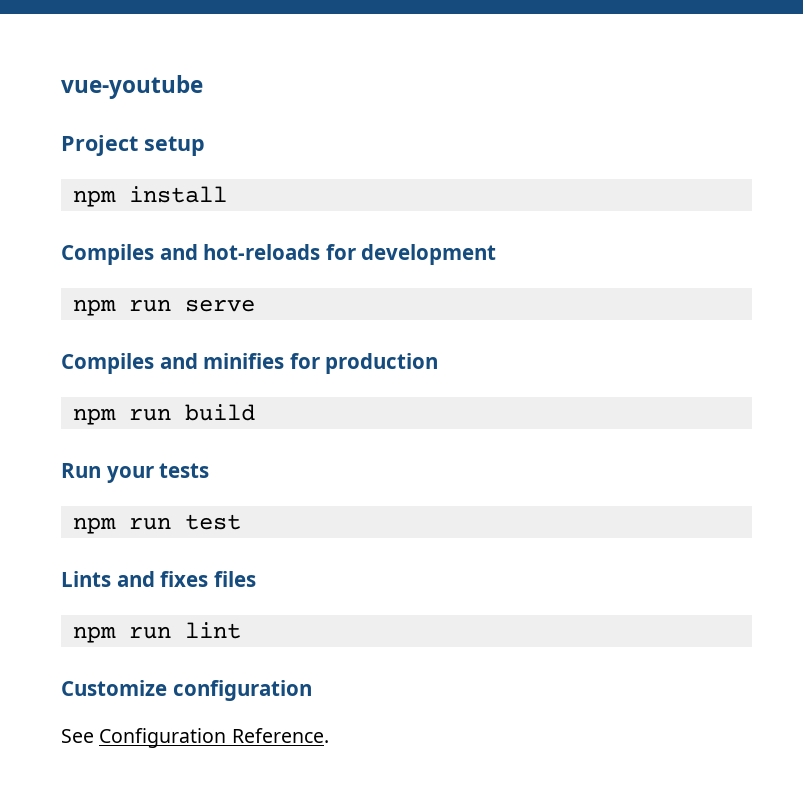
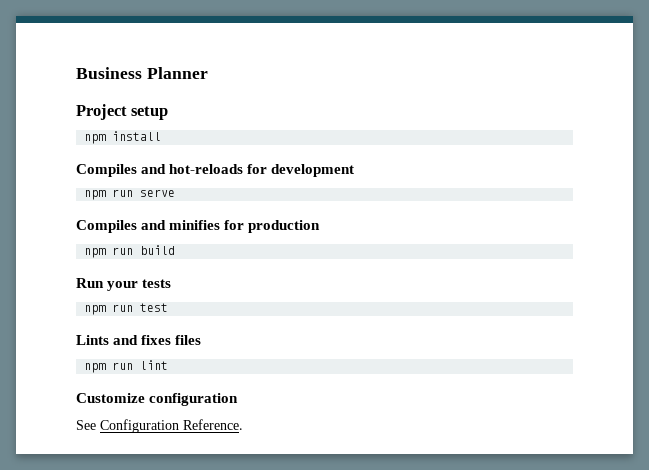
- vue-youtube
+ Business Planner

